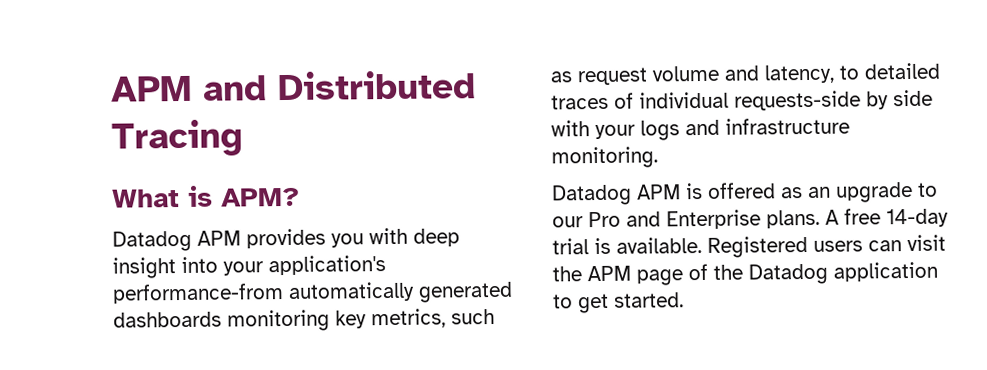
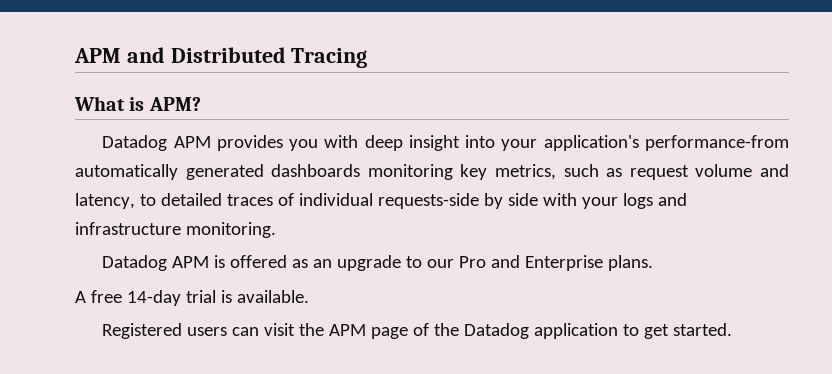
- Datadog APM is offered as an upgrade to our Pro and Enterprise plans. A free 14-day trial is available. Registered users can visit the APM page of the Datadog application to get started.
+ Datadog APM is offered as an upgrade to our Pro and Enterprise plans.
+ A free 14-day trial is available.
+ Registered users can visit the APM page of the Datadog application to get started.

